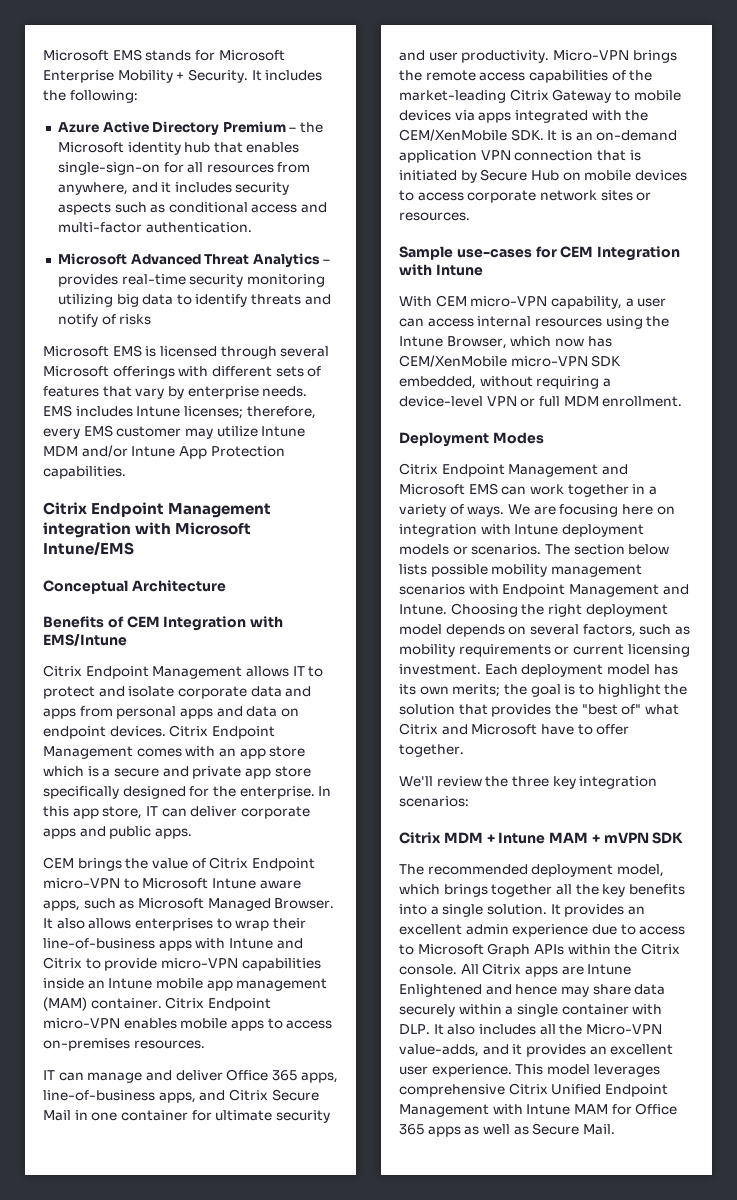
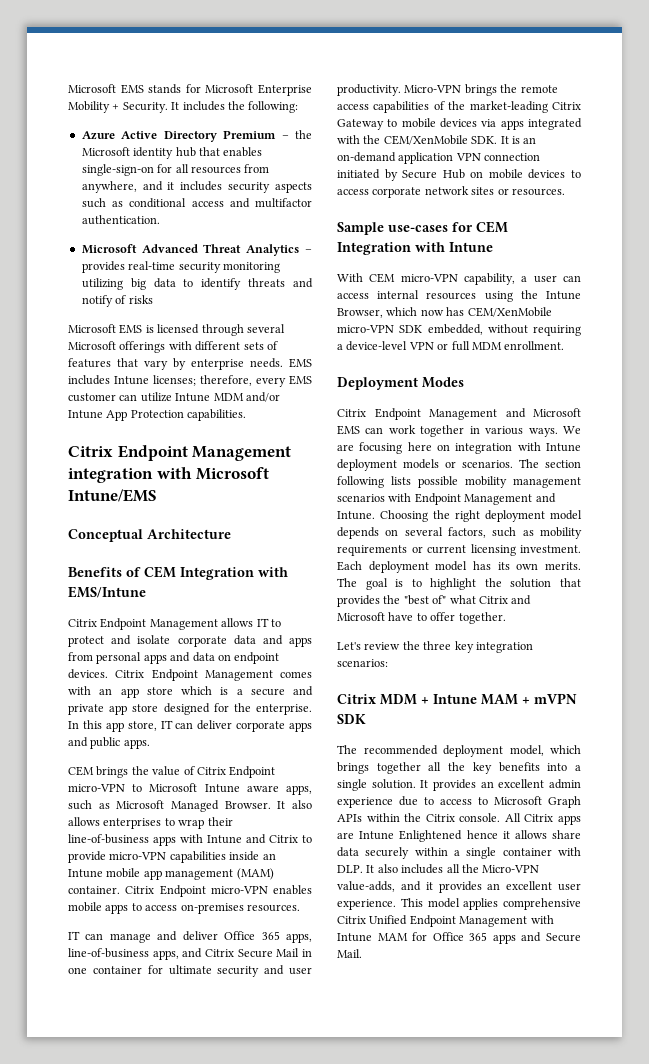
- Azure Active Directory Premium – the Microsoft identity hub that enables single-sign-on for all resources from anywhere, and it includes security aspects such as conditional access and multi-factor authentication.
+ Azure Active Directory Premium – the Microsoft identity hub that enables single-sign-on for all resources from anywhere, and it includes security aspects such as conditional access and multifactor authentication.
- EMS includes Intune licenses; therefore, every EMS customer may utilize Intune MDM and/or Intune App Protection capabilities.
+ EMS includes Intune licenses; therefore, every EMS customer can utilize Intune MDM and/or Intune App Protection capabilities.
- Citrix Endpoint Management comes with an app store which is a secure and private app store specifically designed for the enterprise.
+ Citrix Endpoint Management comes with an app store which is a secure and private app store designed for the enterprise.
- Micro-VPN brings the remote access capabilities of the market-leading Citrix Gateway to mobile devices via apps integrated with the CEM/XenMobile SDK. It is an on-demand application VPN connection that is initiated by Secure Hub on mobile devices to access corporate network sites or resources.
+ Micro-VPN brings the remote access capabilities of the market-leading Citrix Gateway to mobile devices via apps integrated with the CEM/XenMobile SDK. It is an on-demand application VPN connection initiated by Secure Hub on mobile devices to access corporate network sites or resources.
- Citrix Endpoint Management and Microsoft EMS can work together in a variety of ways.
+ Citrix Endpoint Management and Microsoft EMS can work together in various ways.
- The section below lists possible mobility management scenarios with Endpoint Management and Intune.
+ The section following lists possible mobility management scenarios with Endpoint Management and Intune.
- Each deployment model has its own merits; the goal is to highlight the solution that provides the "best of" what Citrix and Microsoft have to offer together.
+ Each deployment model has its own merits. The goal is to highlight the solution that provides the "best of" what Citrix and Microsoft have to offer together.
- We'll review the three key integration scenarios:
+ Let's review the three key integration scenarios:
- All Citrix apps are Intune Enlightened and hence may share data securely within a single container with DLP. It also includes all the Micro-VPN value-adds, and it provides an excellent user experience.
+ All Citrix apps are Intune Enlightened hence it allows share data securely within a single container with DLP. It also includes all the Micro-VPN value-adds, and it provides an excellent user experience.
- This model leverages comprehensive Citrix Unified Endpoint Management with Intune MAM for Office 365 apps as well as Secure Mail.
+ This model applies comprehensive Citrix Unified Endpoint Management with Intune MAM for Office 365 apps and Secure Mail.

